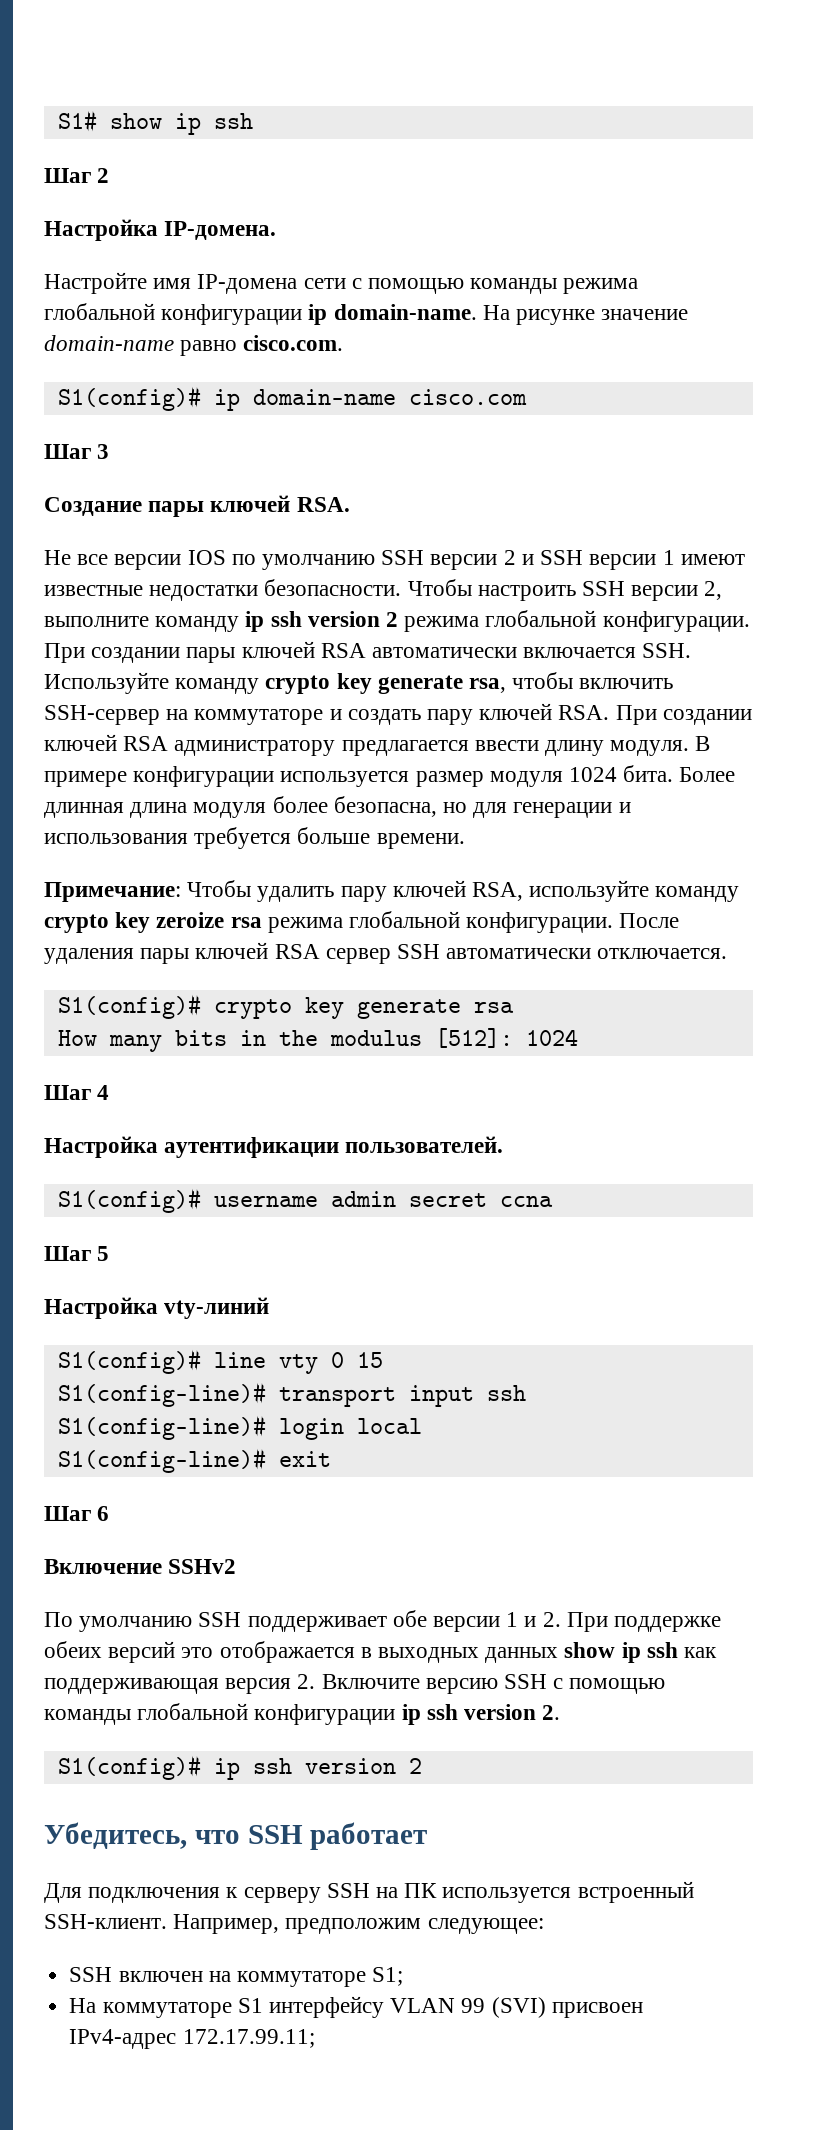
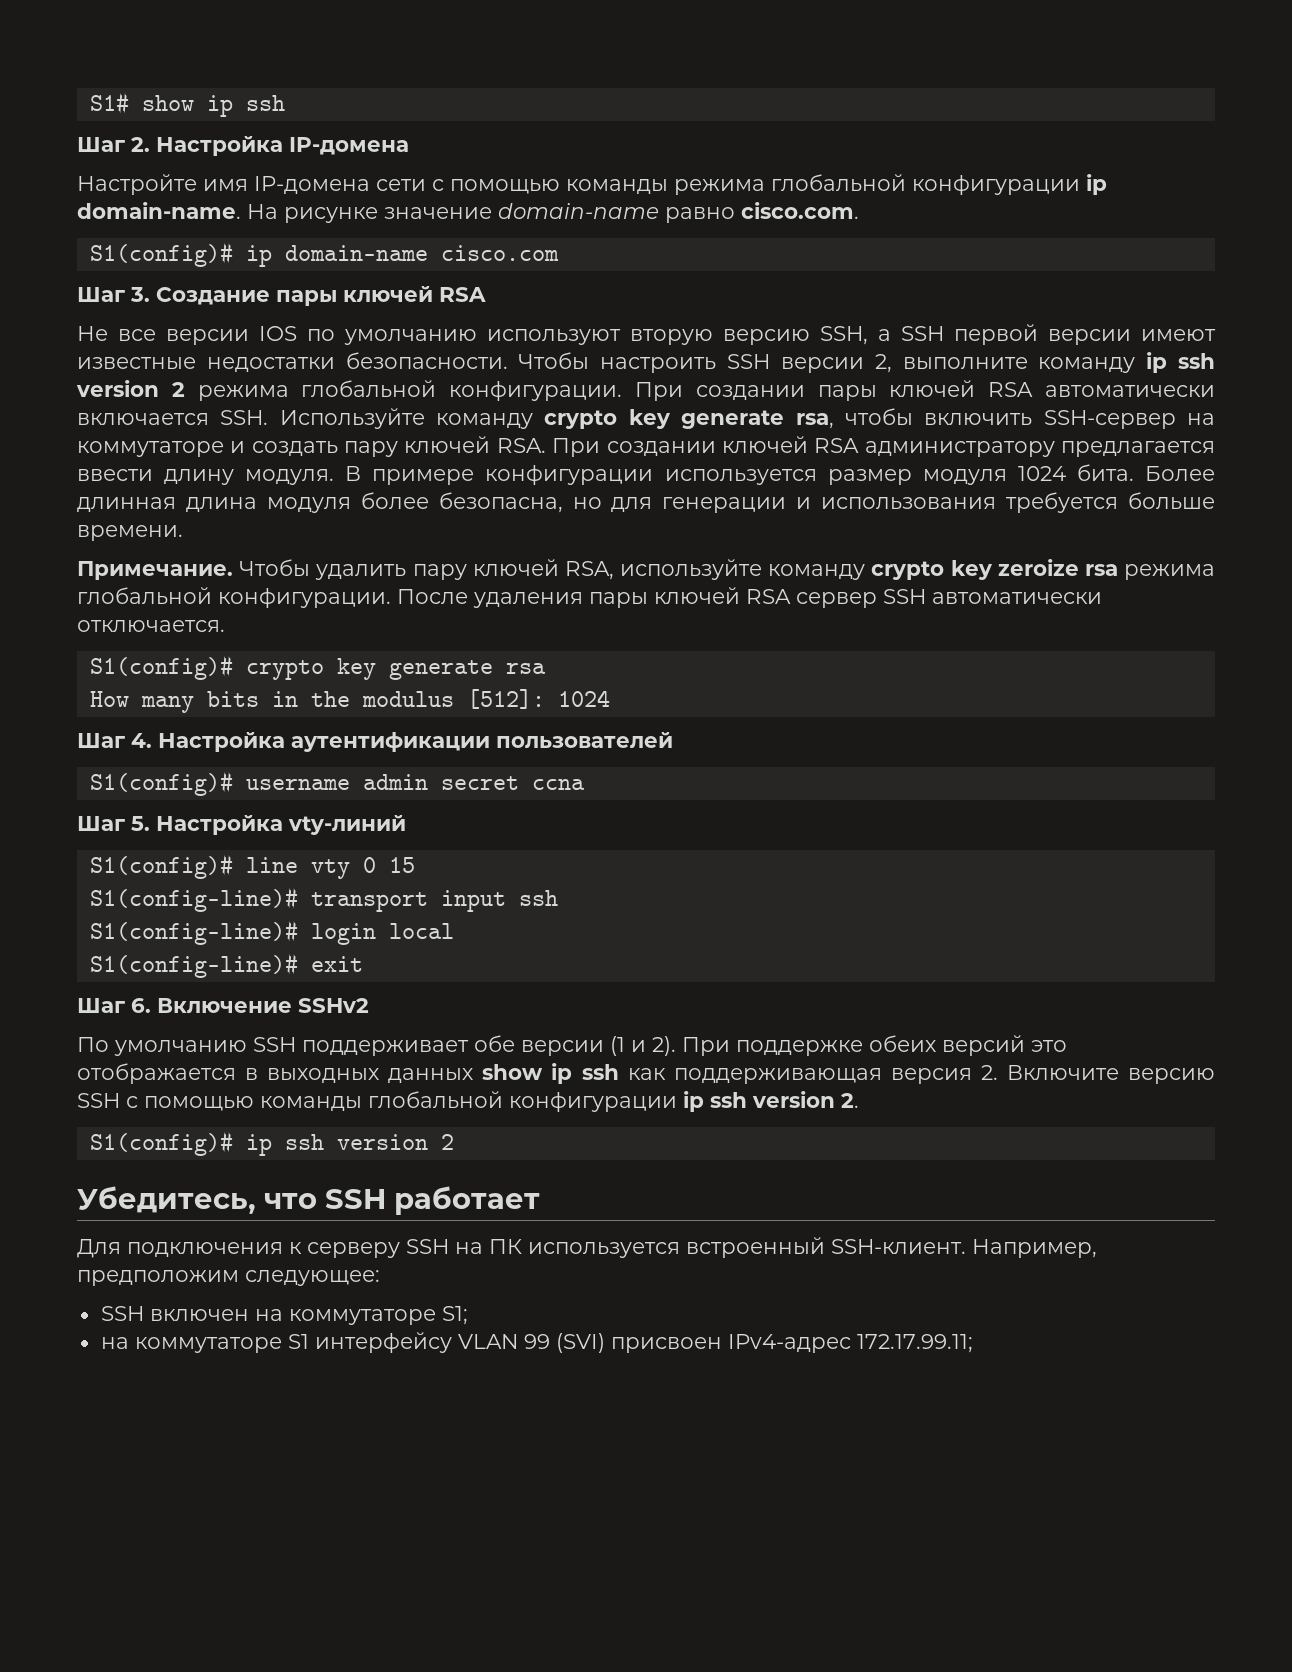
- Шаг 2
- Настройка IP-домена.
+ Шаг 2. Настройка IP-домена
- Шаг 3
- Создание пары ключей RSA.
+ Шаг 3. Создание пары ключей RSA
- Не все версии IOS по умолчанию SSH версии 2 и SSH версии 1 имеют известные недостатки безопасности.
+ Не все версии IOS по умолчанию используют вторую версию SSH, а SSH первой версии имеют известные недостатки безопасности.
- Примечание: Чтобы удалить пару ключей RSA, используйте команду crypto key zeroize rsa режима глобальной конфигурации.
+ Примечание. Чтобы удалить пару ключей RSA, используйте команду crypto key zeroize rsa режима глобальной конфигурации.
- Шаг 4
- Настройка аутентификации пользователей.
+ Шаг 4. Настройка аутентификации пользователей
- Шаг 5
- Настройка vty-линий
+ Шаг 5. Настройка vty-линий
- Шаг 6
- Включение SSHv2
+ Шаг 6. Включение SSHv2
- По умолчанию SSH поддерживает обе версии 1 и 2. При поддержке обеих версий это отображается в выходных данных show ip ssh как поддерживающая версия 2. Включите версию SSH с помощью команды глобальной конфигурации ip ssh version 2.
+ По умолчанию SSH поддерживает обе версии (1 и 2). При поддержке обеих версий это отображается в выходных данных show ip ssh как поддерживающая версия 2. Включите версию SSH с помощью команды глобальной конфигурации ip ssh version 2.
- На коммутаторе S1 интерфейсу VLAN 99 (SVI) присвоен IPv4-адрес 172.17.99.11;
+ на коммутаторе S1 интерфейсу VLAN 99 (SVI) присвоен IPv4-адрес 172.17.99.11;

